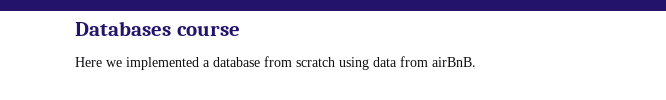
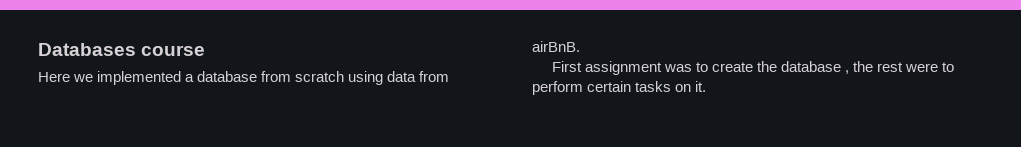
+ First assignment was to create the database , the rest were to perform certain tasks on it.

